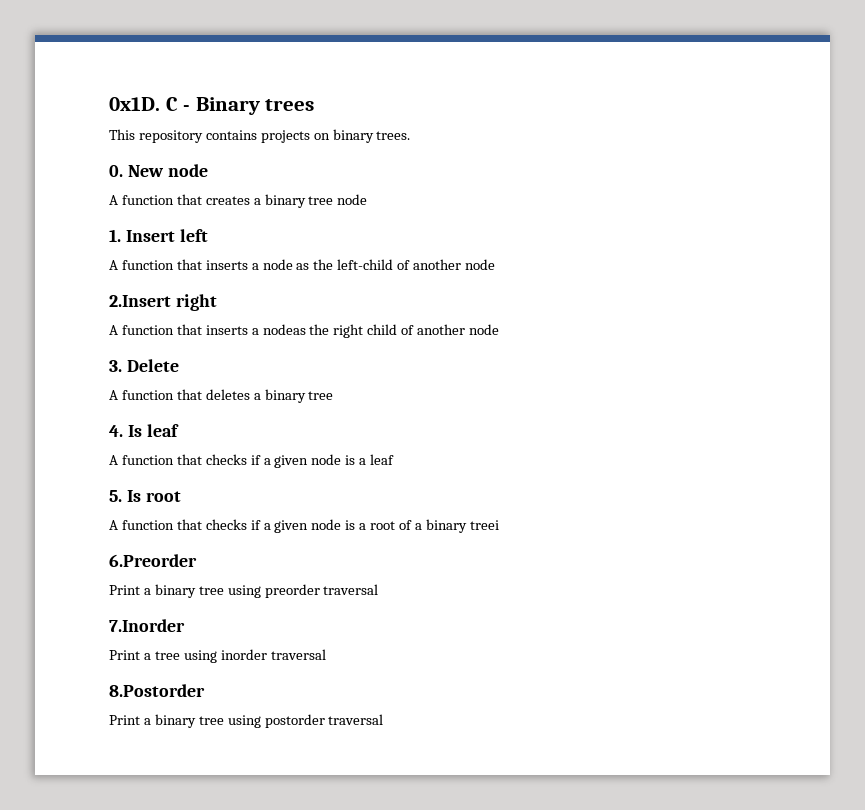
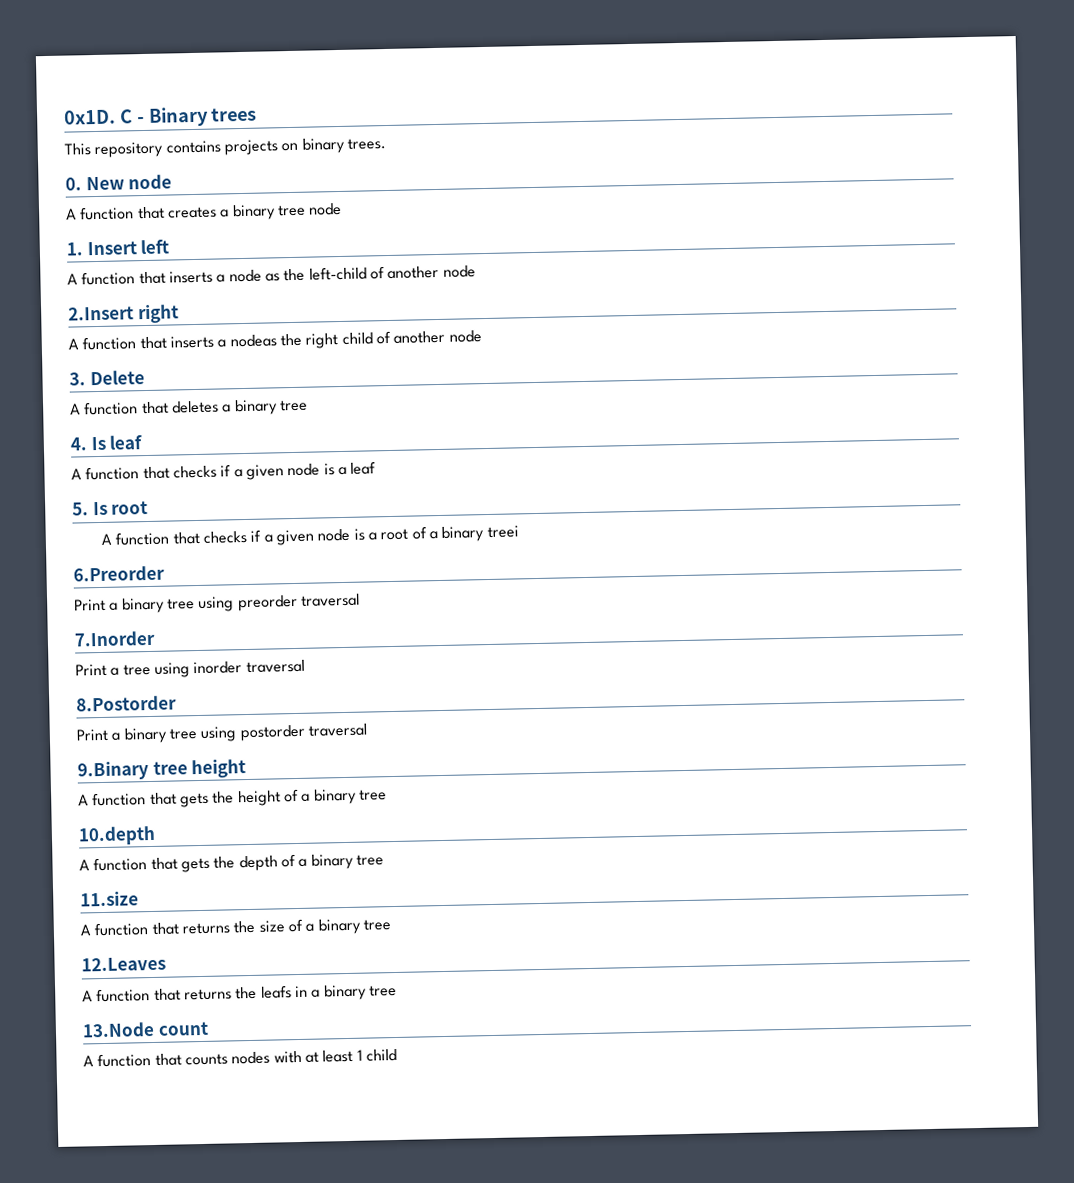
+ 9.Binary tree height
+ A function that gets the height of a binary tree
+ 10.depth
+ A function that gets the depth of a binary tree
+ 11.size
+ A function that returns the size of a binary tree
+ 12.Leaves
+ A function that returns the leafs in a binary tree
+ 13.Node count
+ A function that counts nodes with at least 1 child

